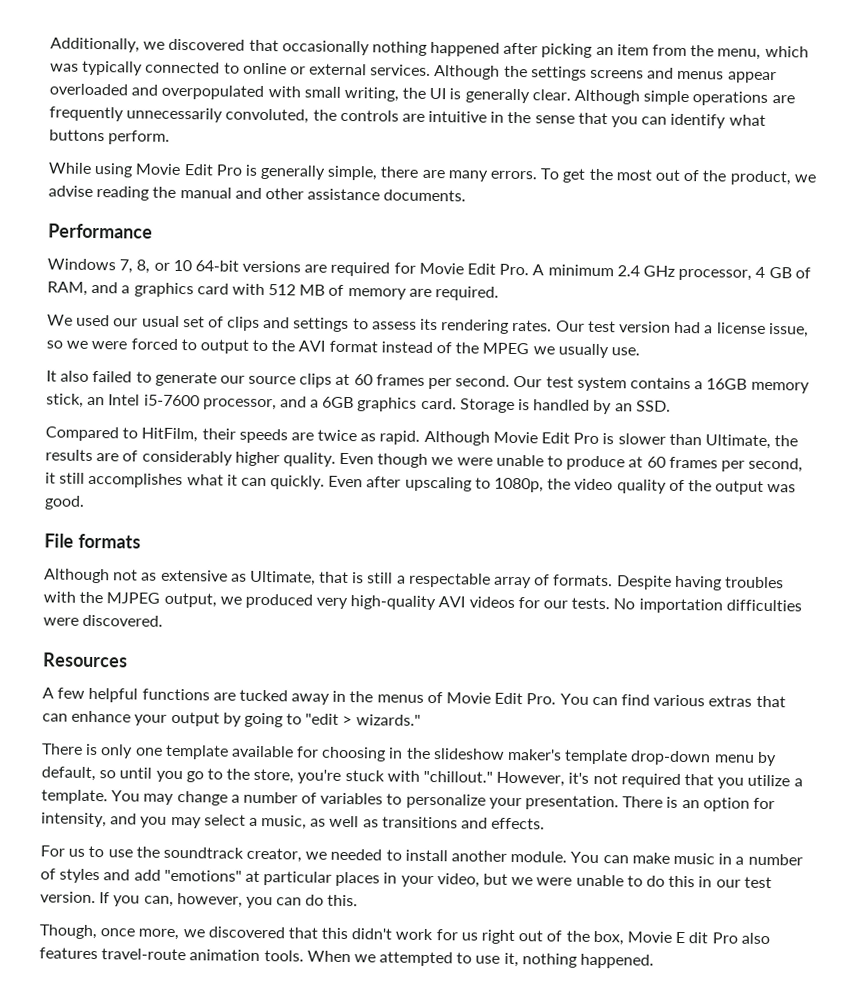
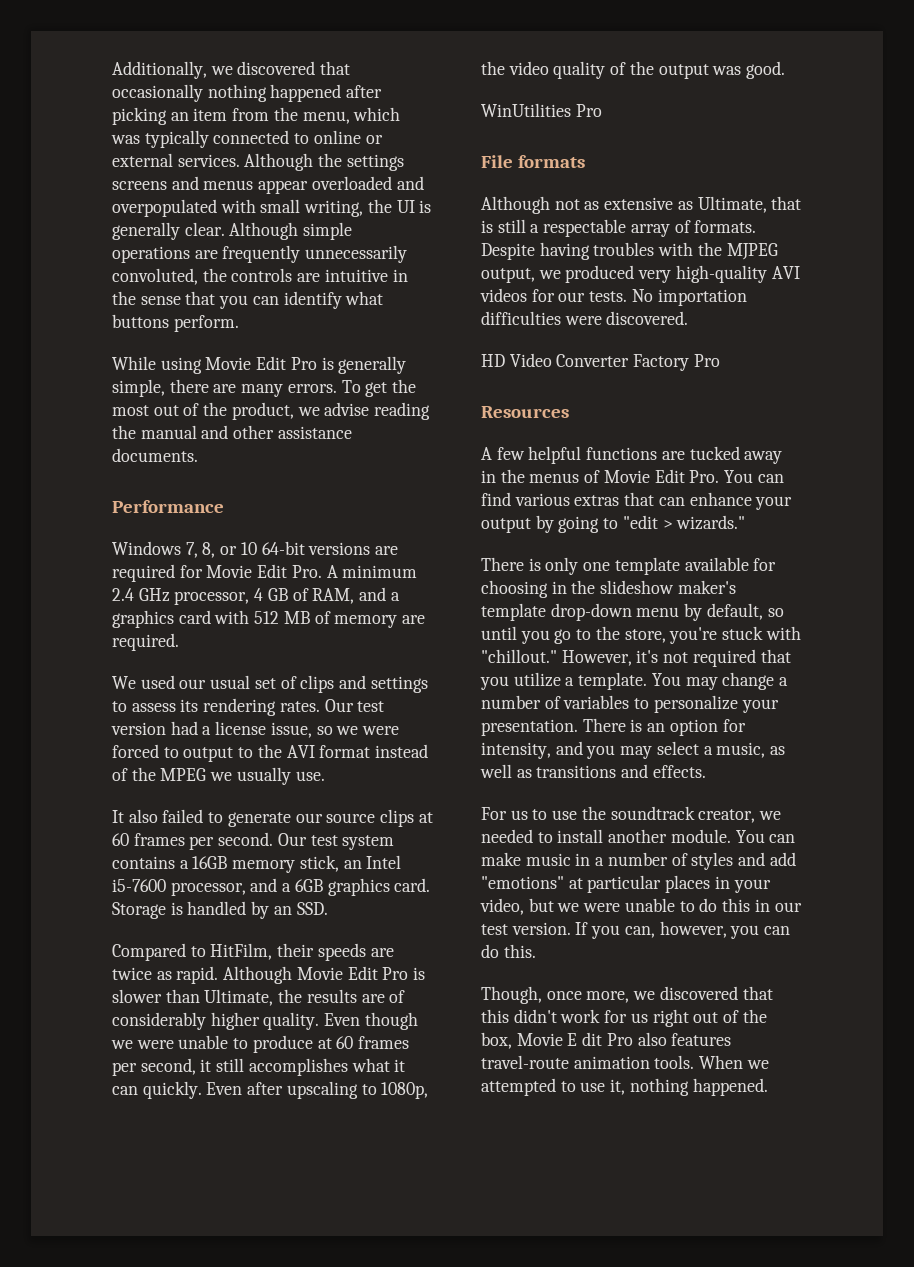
+ WinUtilities Pro
+ HD Video Converter Factory Pro

